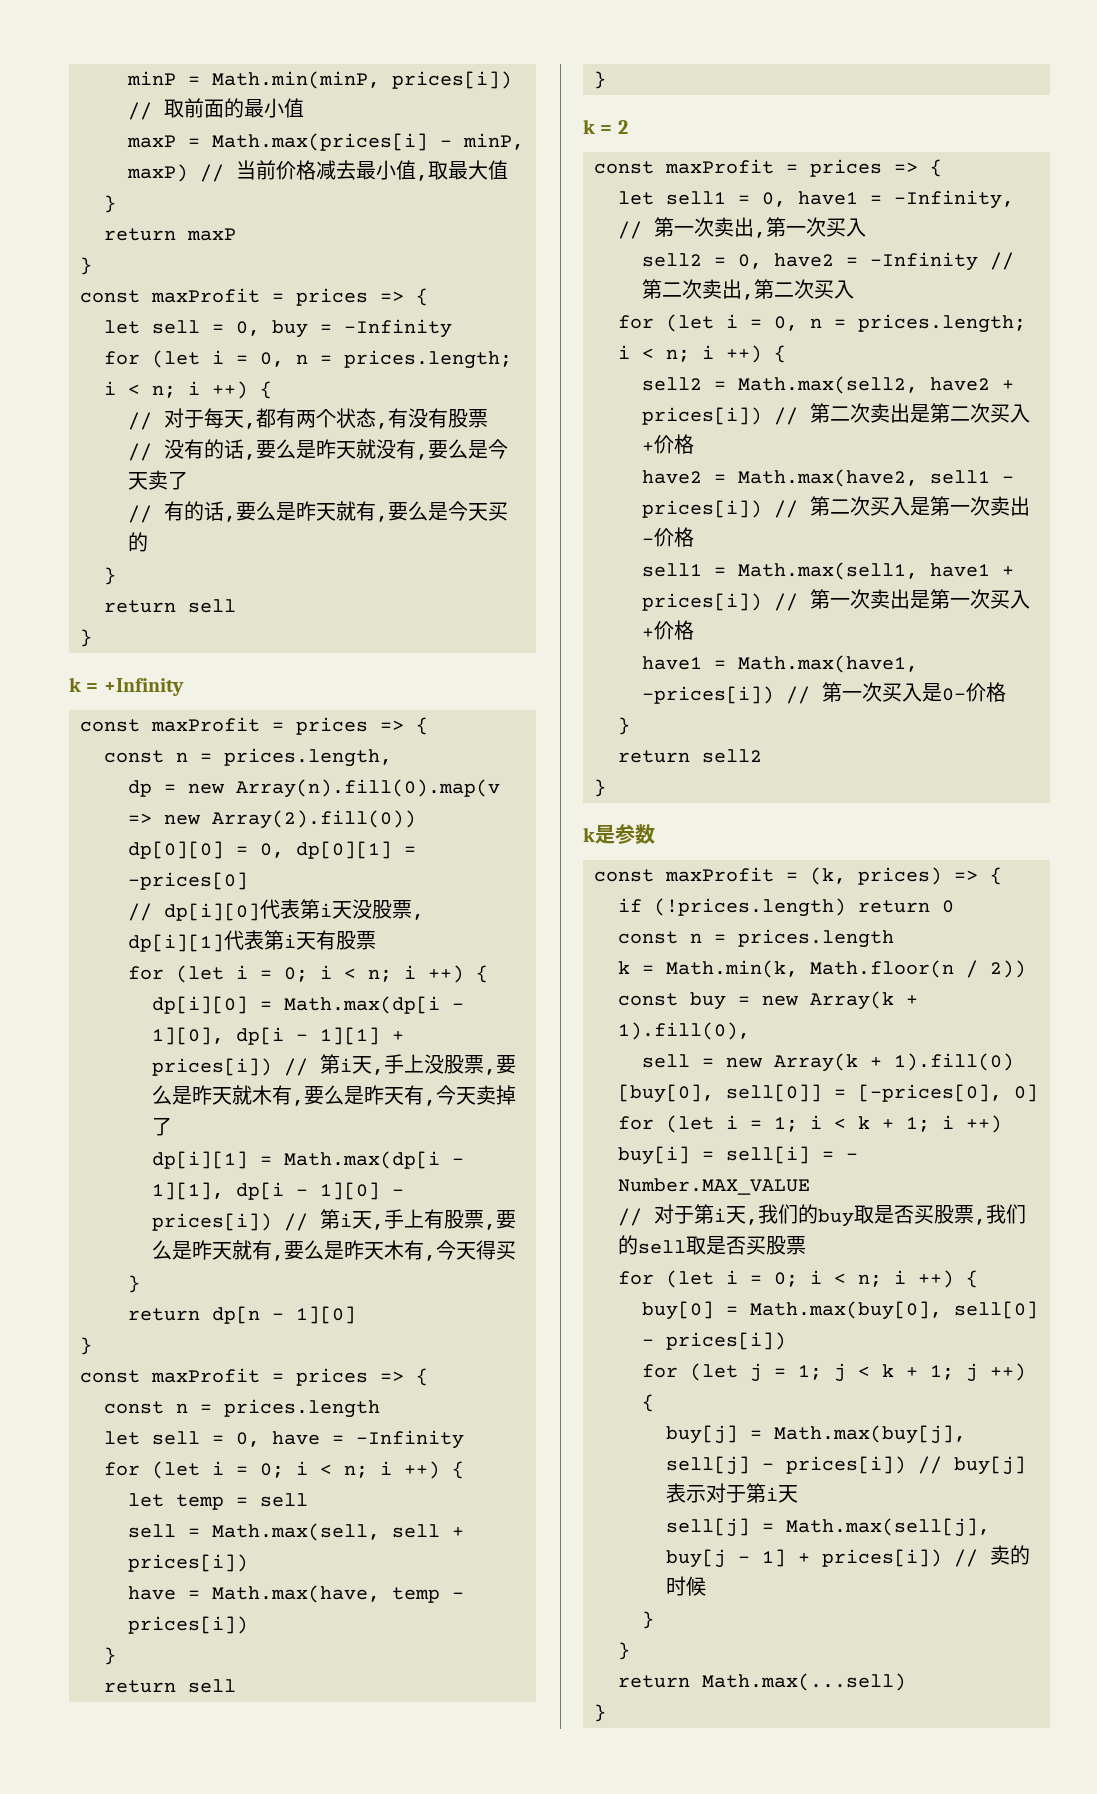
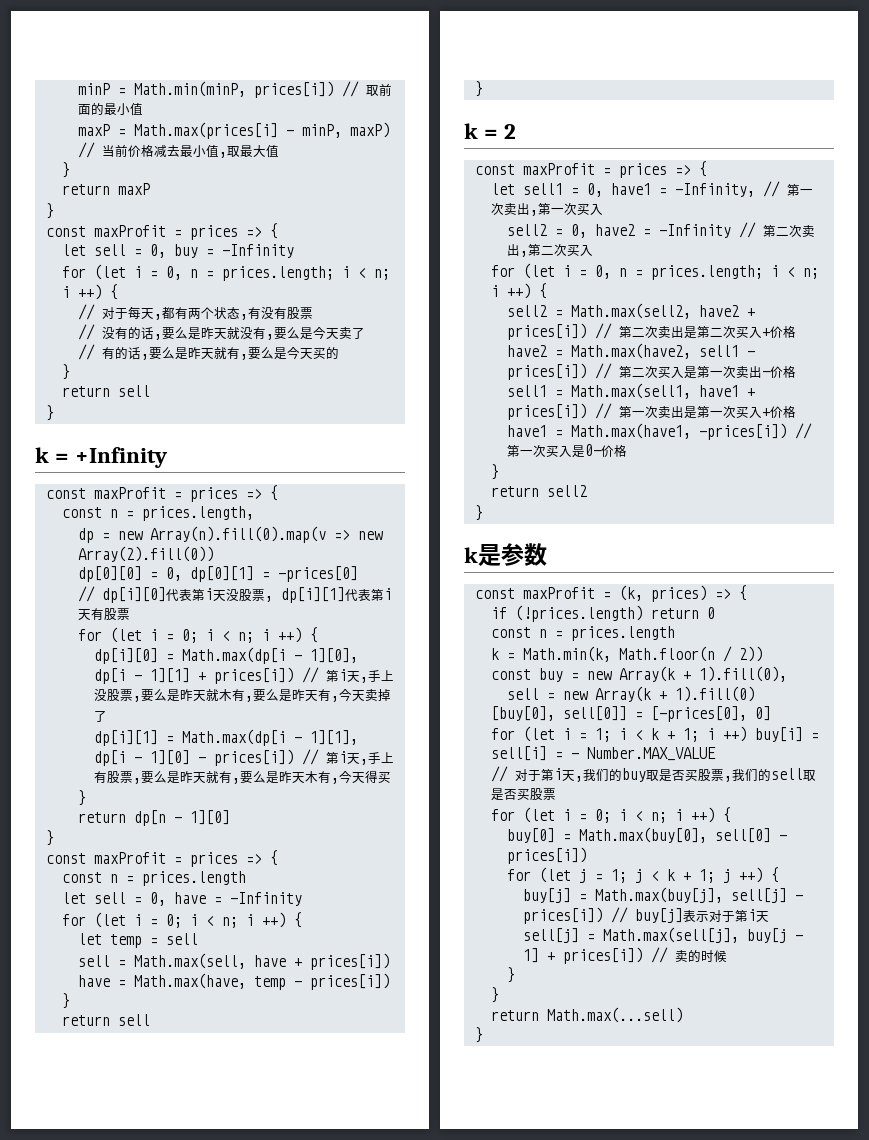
- sell = Math.max(sell, sell + prices[i])
+ sell = Math.max(sell, have + prices[i])

